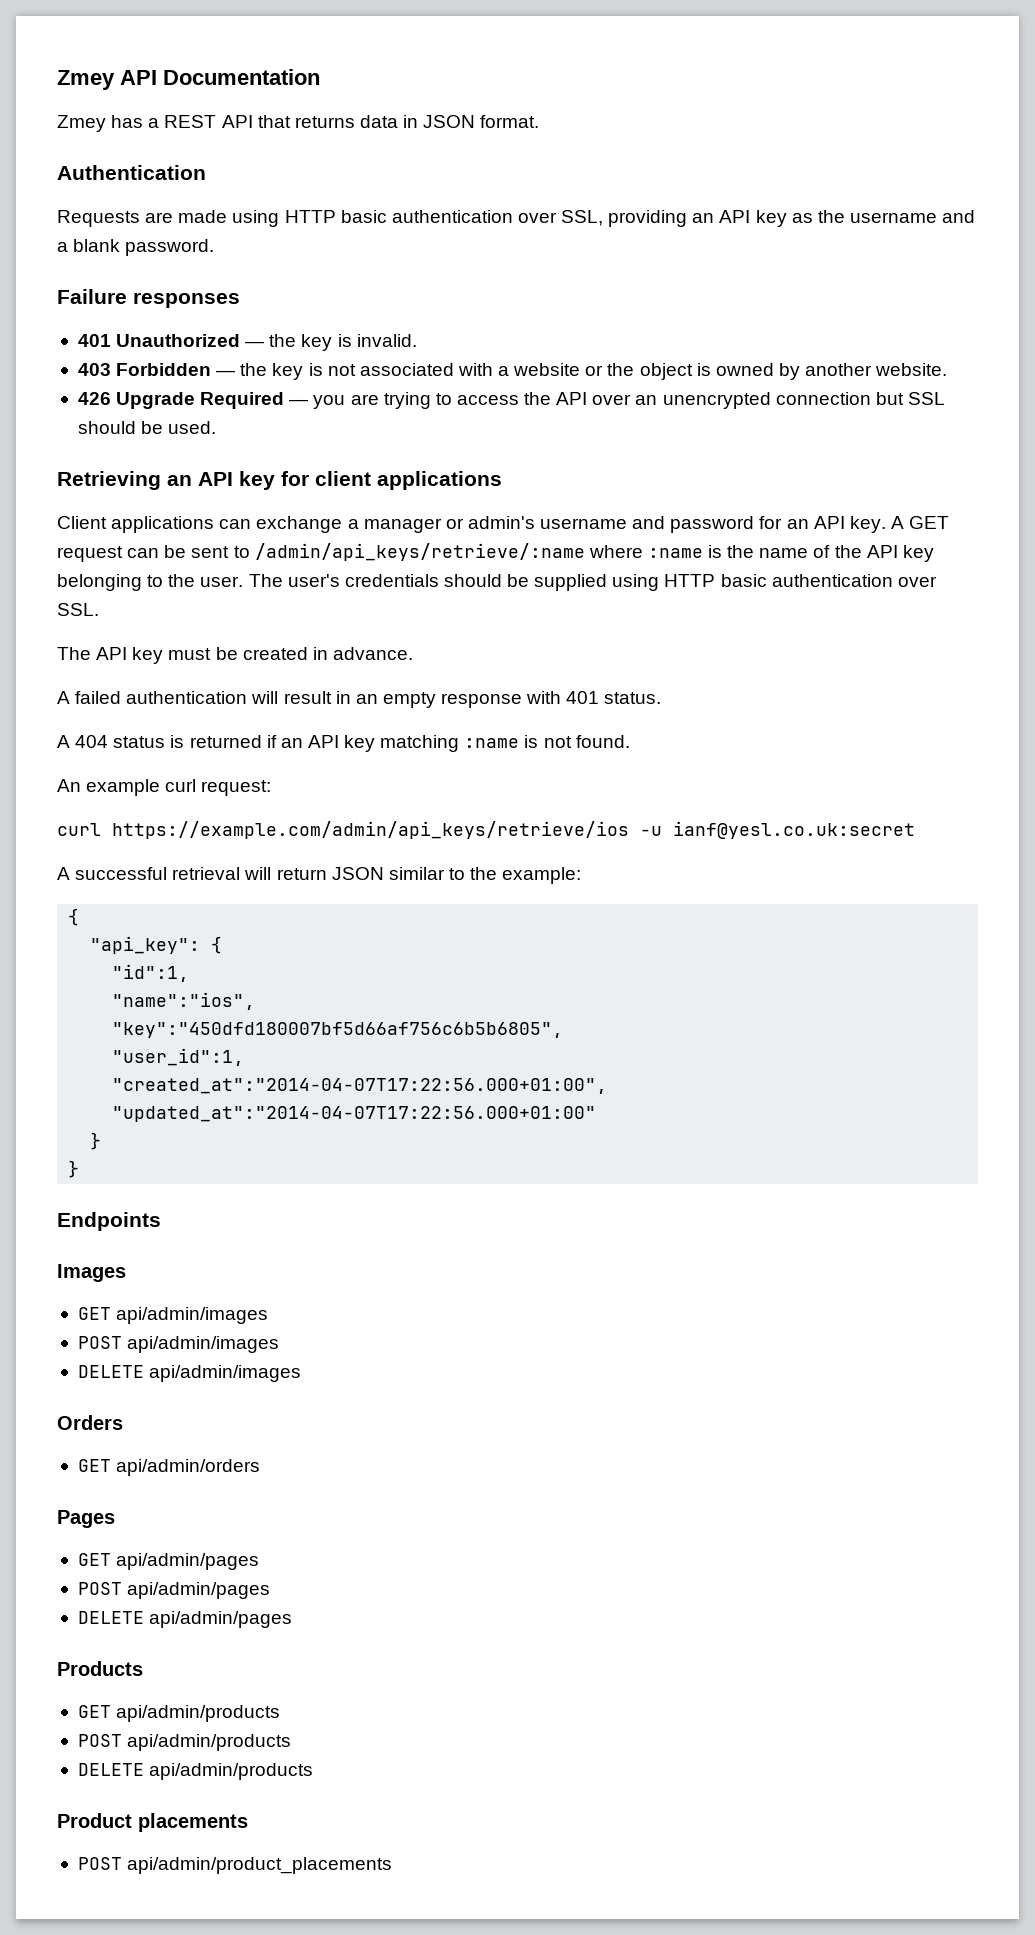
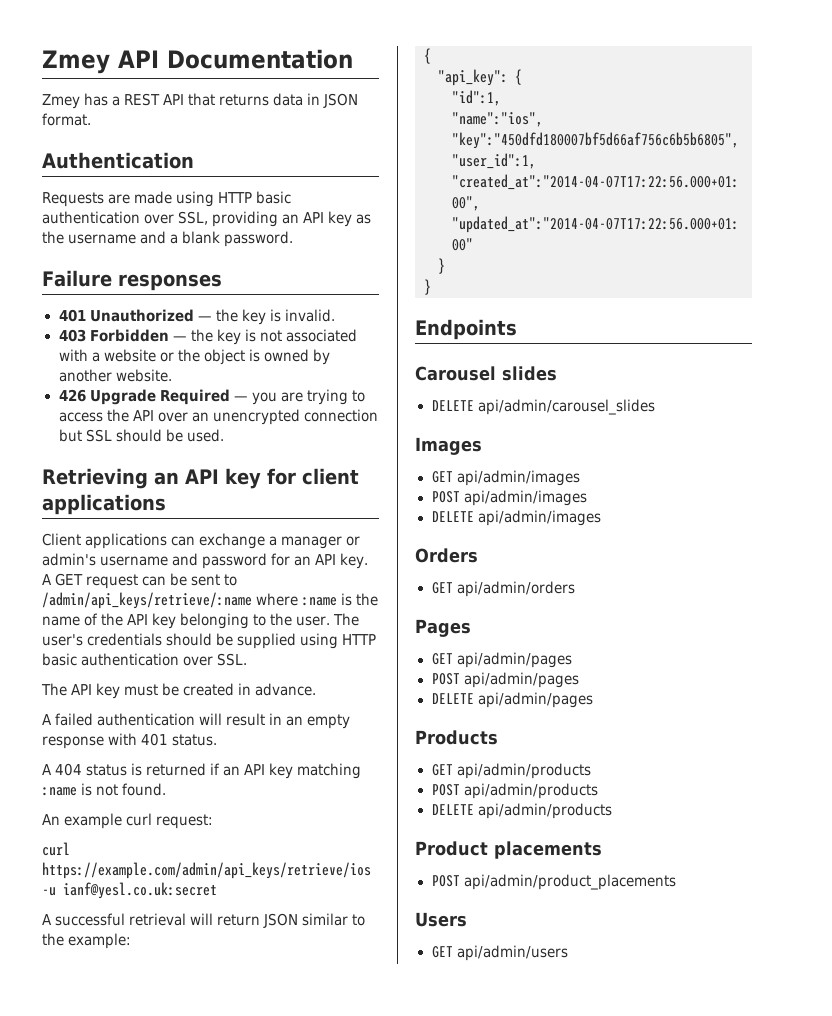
+ Carousel slides
+ DELETE api/admin/carousel_slides
+ Users
+ GET api/admin/users

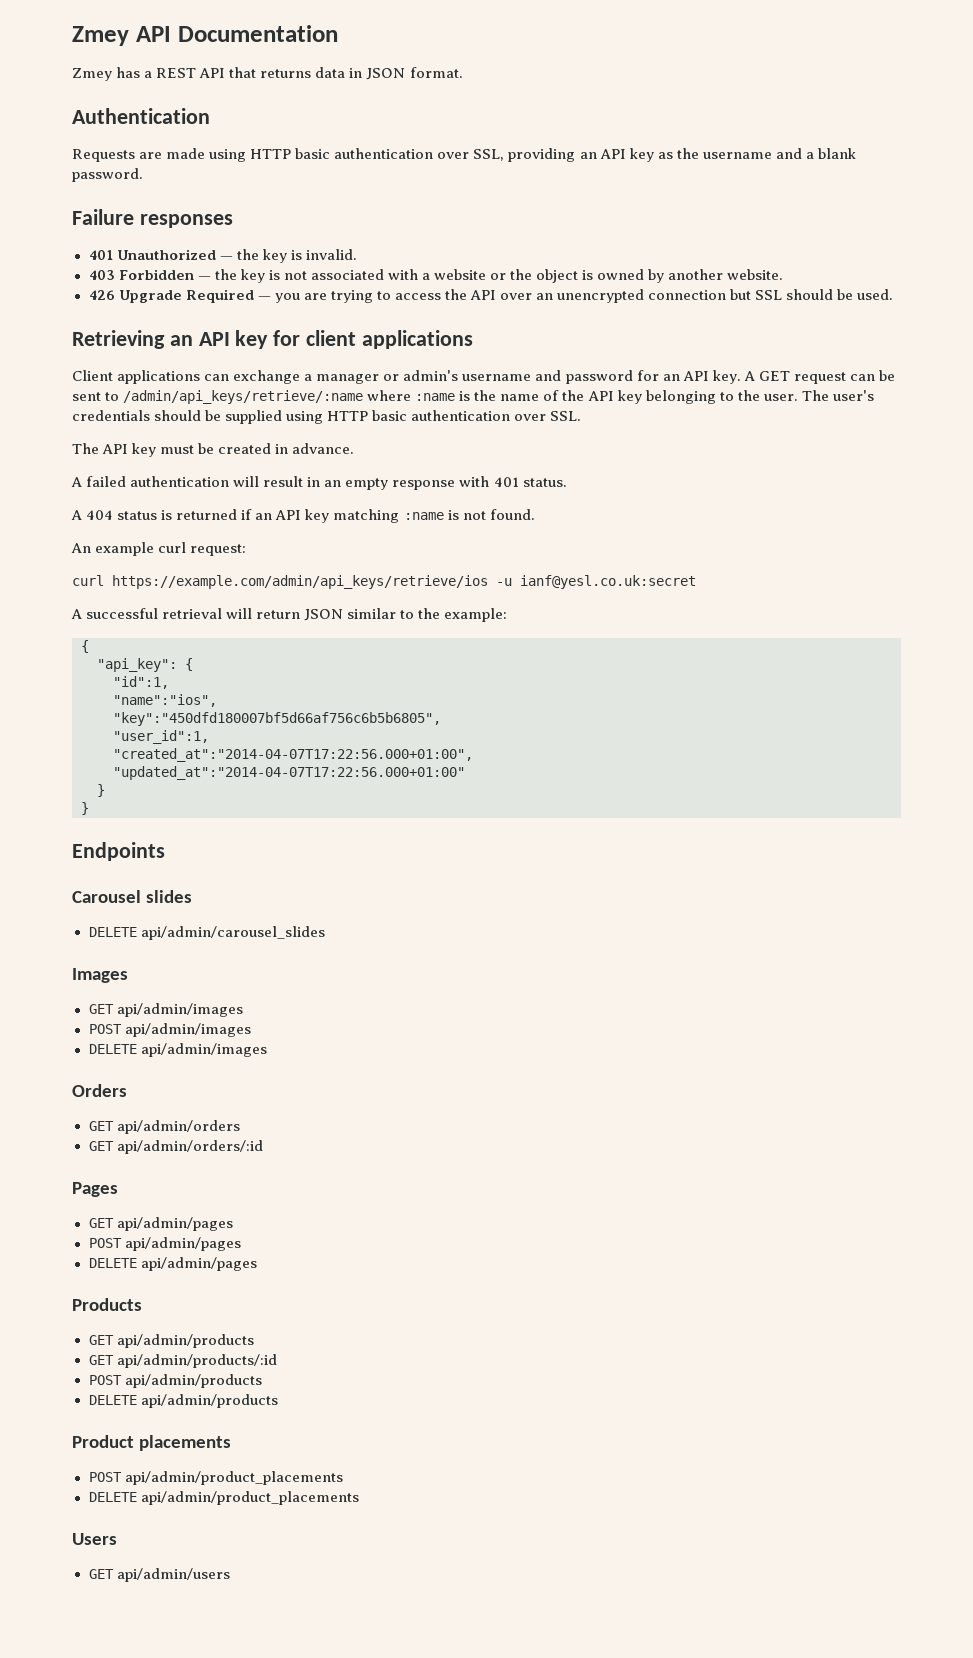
+ GET api/admin/orders/:id
+ GET api/admin/products/:id
+ DELETE api/admin/product_placements

